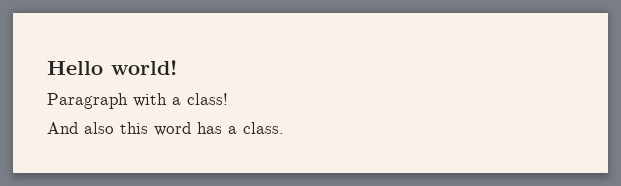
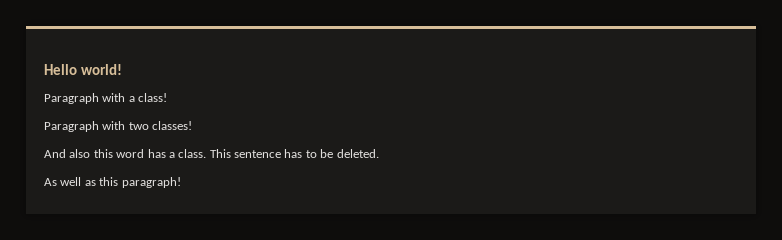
+ Paragraph with two classes!
+ This sentence has to be deleted.
+ As well as this paragraph!

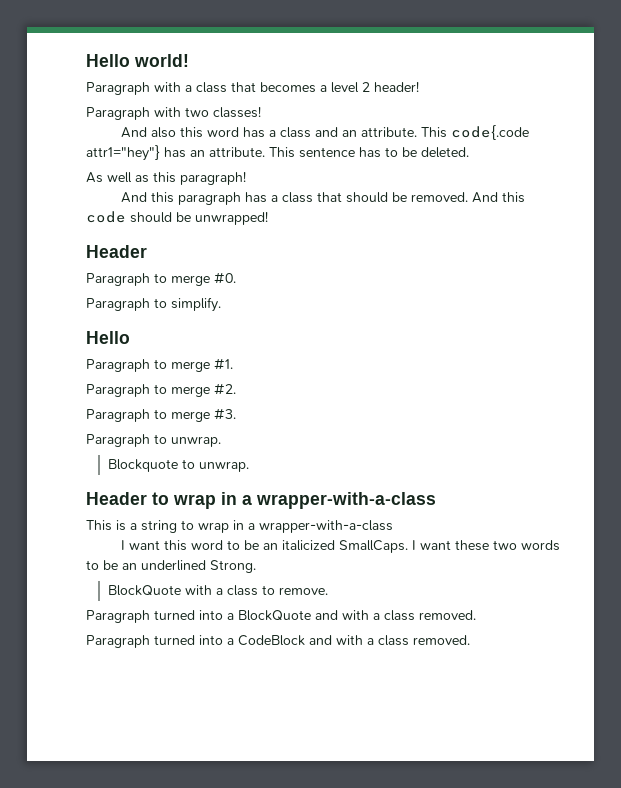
- Paragraph with a class!
+ Paragraph with a class that becomes a level 2 header!
- And also this word has a class.
+ And also this word has a class and an attribute. This code{.code attr1="hey"} has an attribute.
+ And this paragraph has a class that should be removed. And this code should be unwrapped!
+ Header
+ Paragraph to merge #0.
+ Paragraph to simplify.
+ Hello
+ Paragraph to merge #1.
+ Paragraph to merge #2.
+ Paragraph to merge #3.
+ Paragraph to unwrap.
+ Blockquote to unwrap.
+ Header to wrap in a wrapper-with-a-class
+ This is a string to wrap in a wrapper-with-a-class
+ I want this word to be an italicized SmallCaps. I want these two words to be an underlined Strong.
+ BlockQuote with a class to remove.
+ Paragraph turned into a BlockQuote and with a class removed.
+ Paragraph turned into a CodeBlock and with a class removed.

